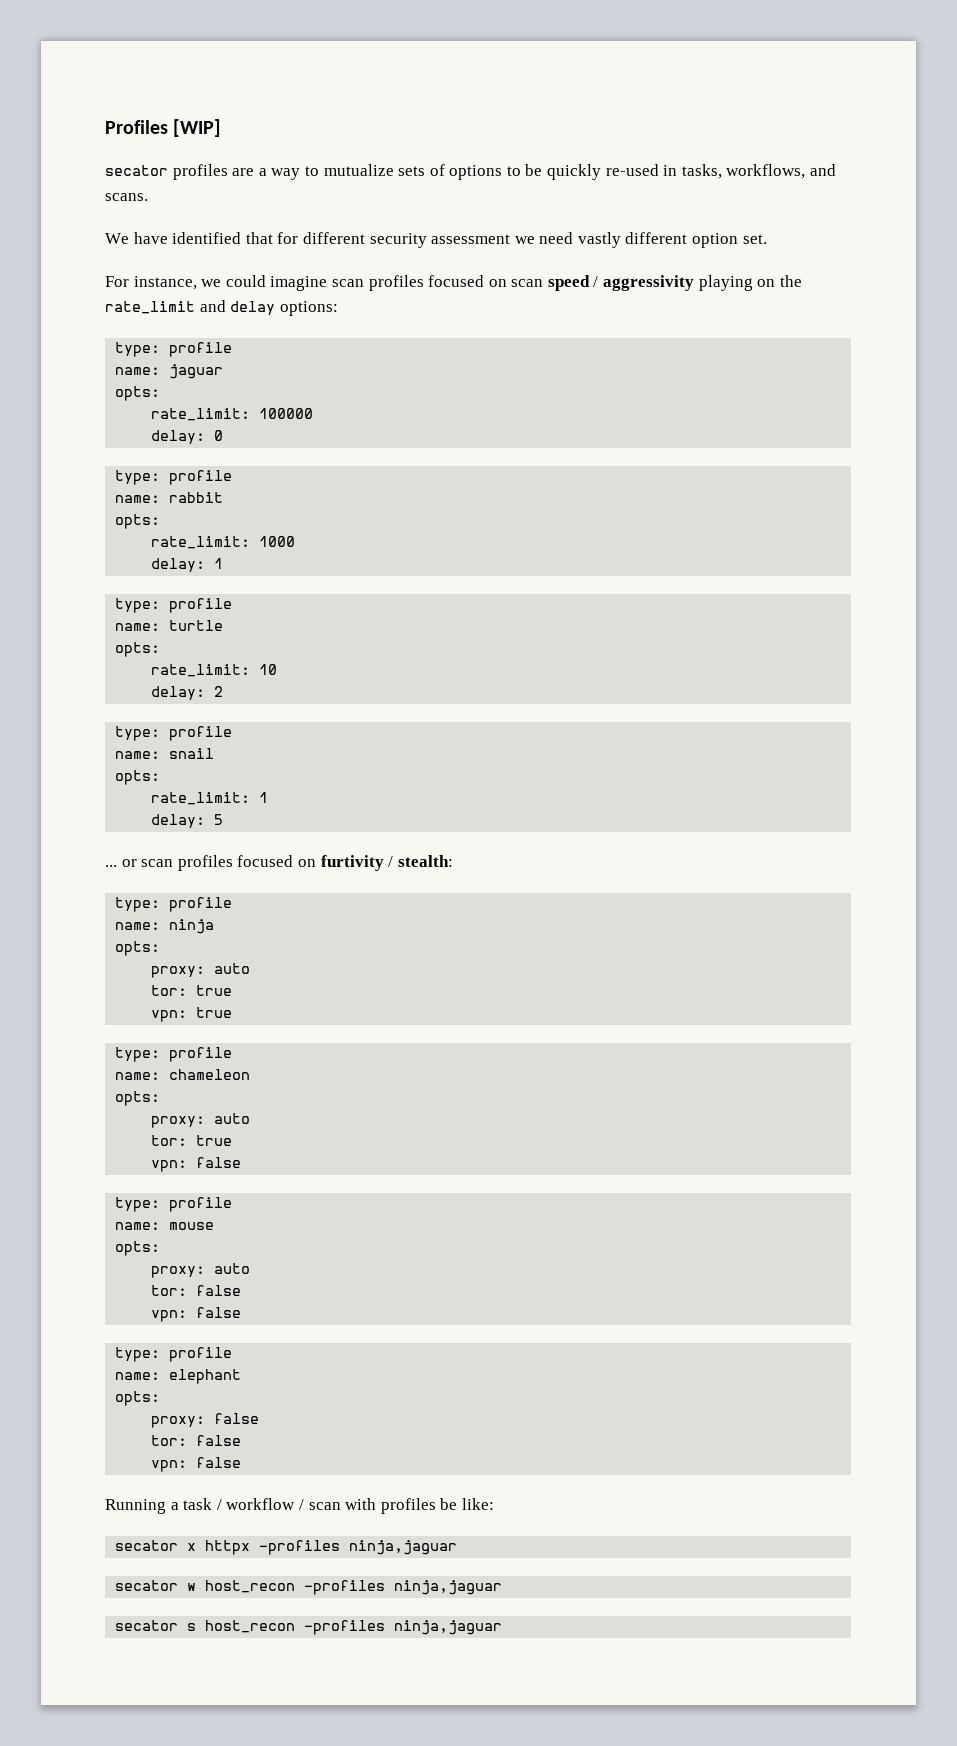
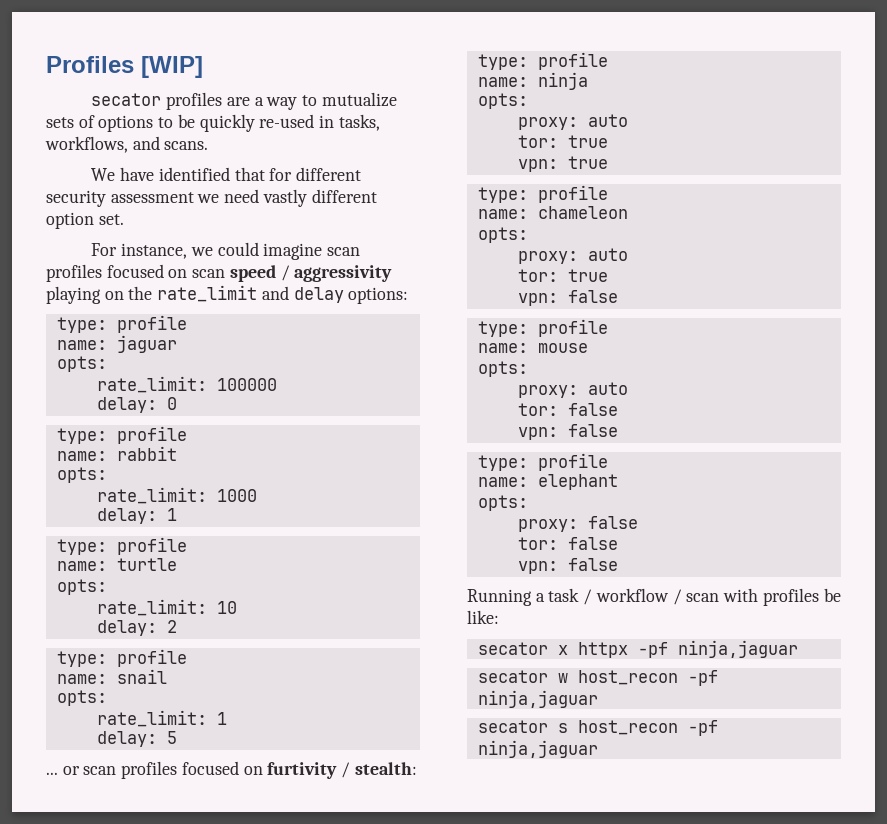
- secator x httpx -profiles ninja,jaguar
+ secator x httpx -pf ninja,jaguar
- secator w host_recon -profiles ninja,jaguar
+ secator w host_recon -pf ninja,jaguar
- secator s host_recon -profiles ninja,jaguar
+ secator s host_recon -pf ninja,jaguar

